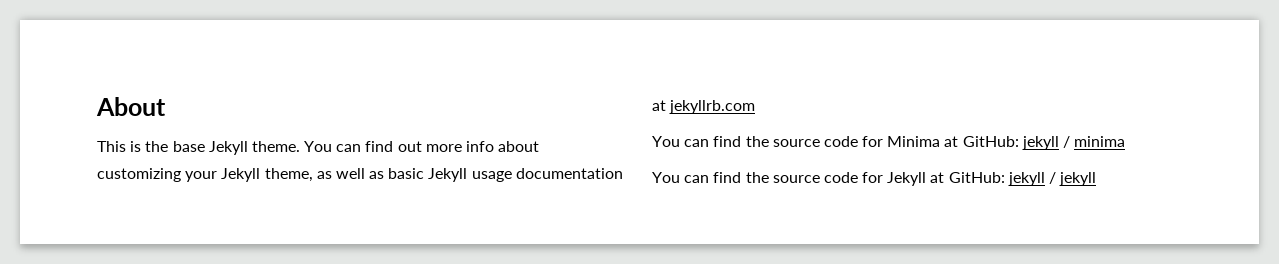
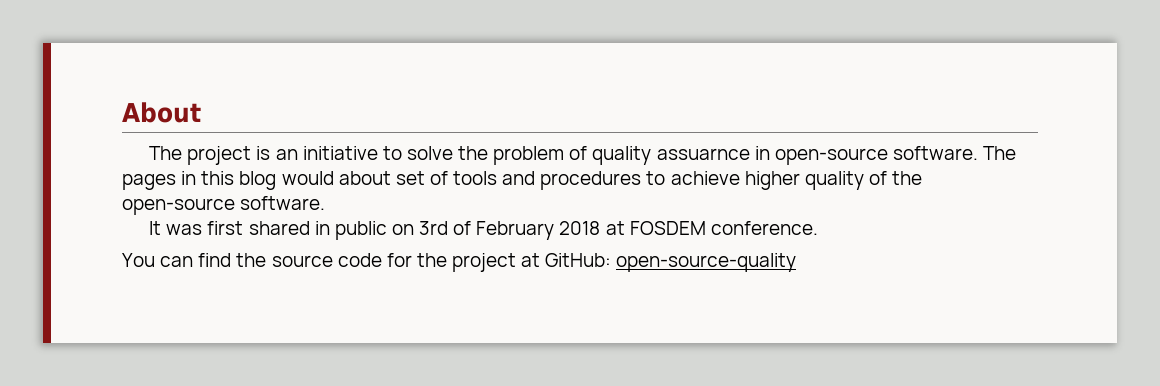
- This is the base Jekyll theme. You can find out more info about customizing your Jekyll theme, as well as basic Jekyll usage documentation at jekyllrb.com
- You can find the source code for Minima at GitHub: jekyll / minima
- You can find the source code for Jekyll at GitHub: jekyll / jekyll
+ The project is an initiative to solve the problem of quality assuarnce in open-source software. The pages in this blog would about set of tools and procedures to achieve higher quality of the open-source software.
+ It was first shared in public on 3rd of February 2018 at FOSDEM conference.
+ You can find the source code for the project at GitHub: open-source-quality

